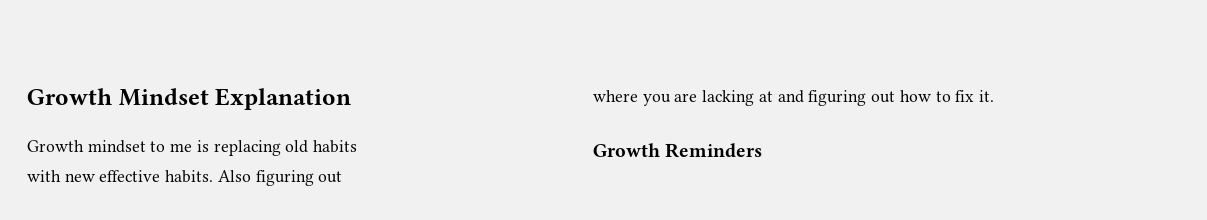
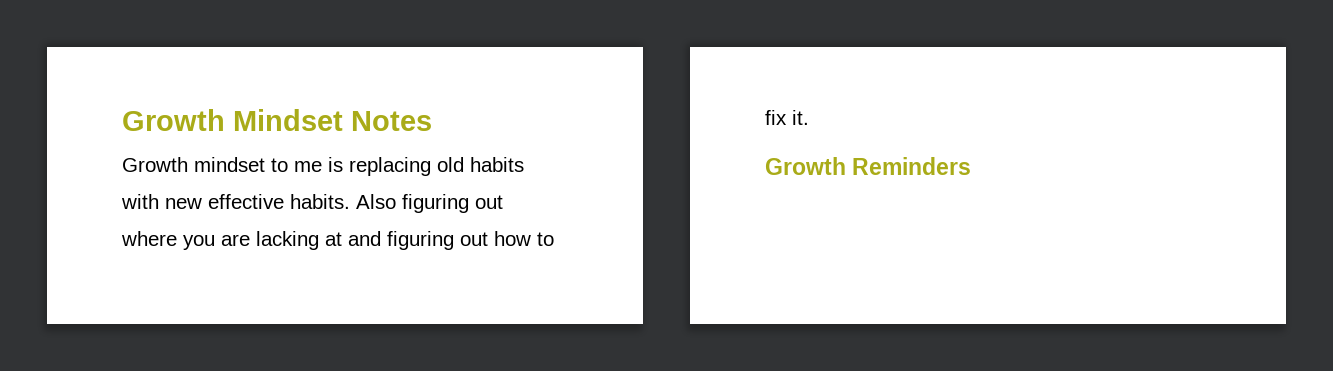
- Growth Mindset Explanation
+ Growth Mindset Notes

